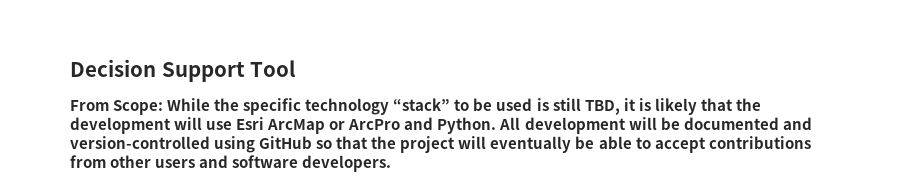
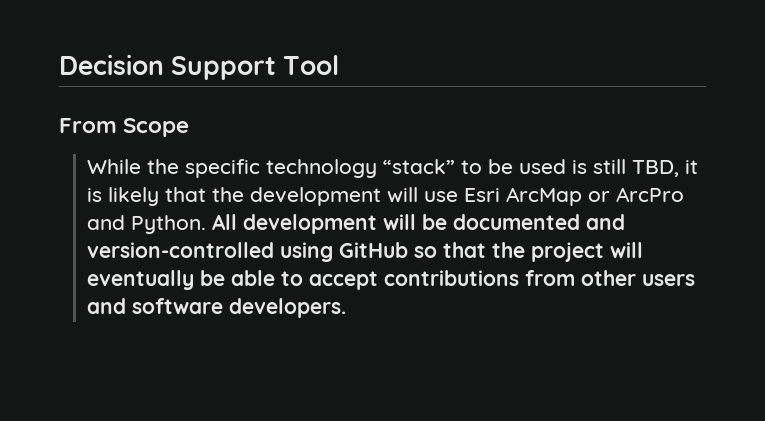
- From Scope: While the specific technology “stack” to be used is still TBD, it is likely that the development will use Esri ArcMap or ArcPro and Python.
+ From Scope
+ While the specific technology “stack” to be used is still TBD, it is likely that the development will use Esri ArcMap or ArcPro and Python.

